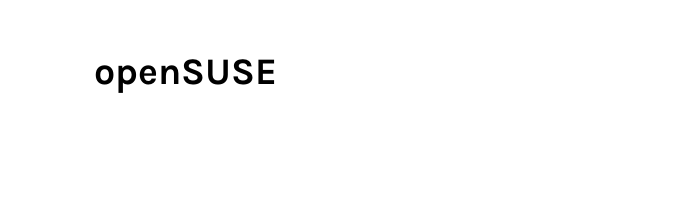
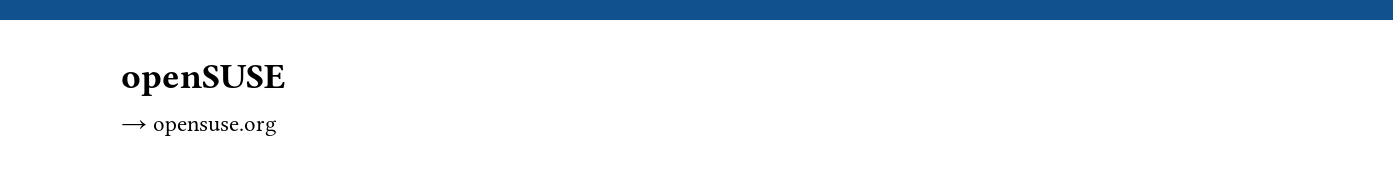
+ → opensuse.org

